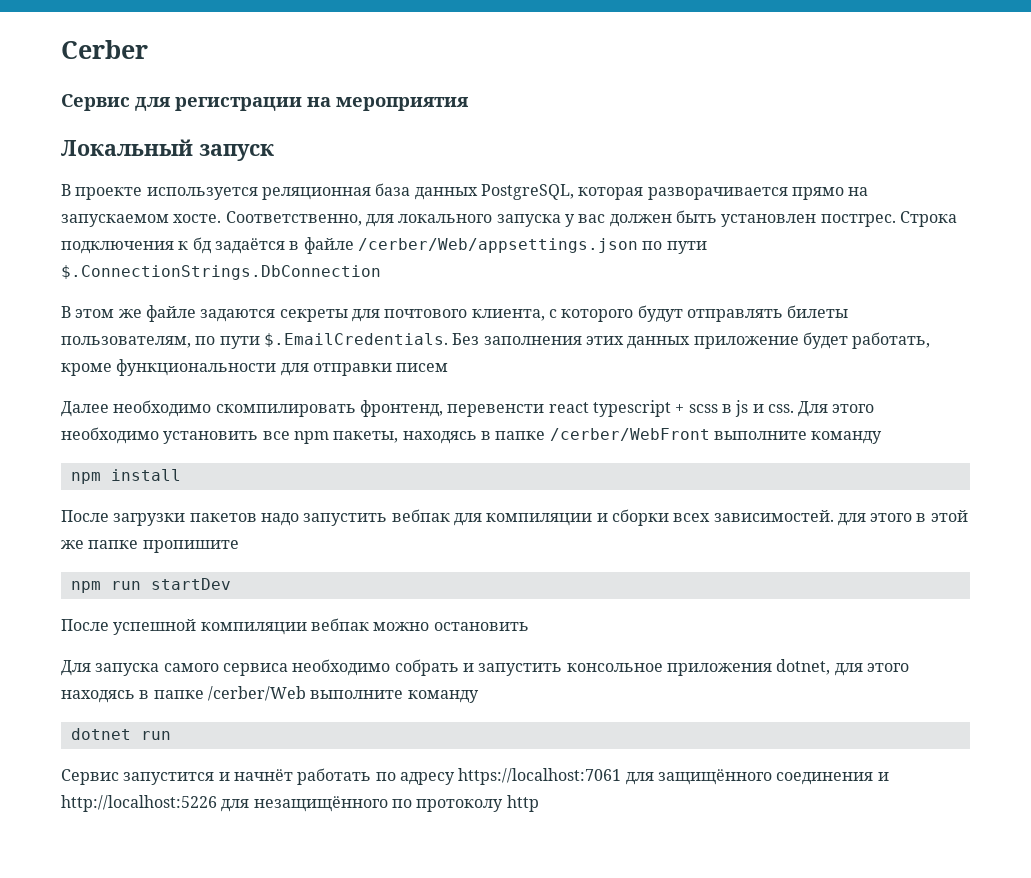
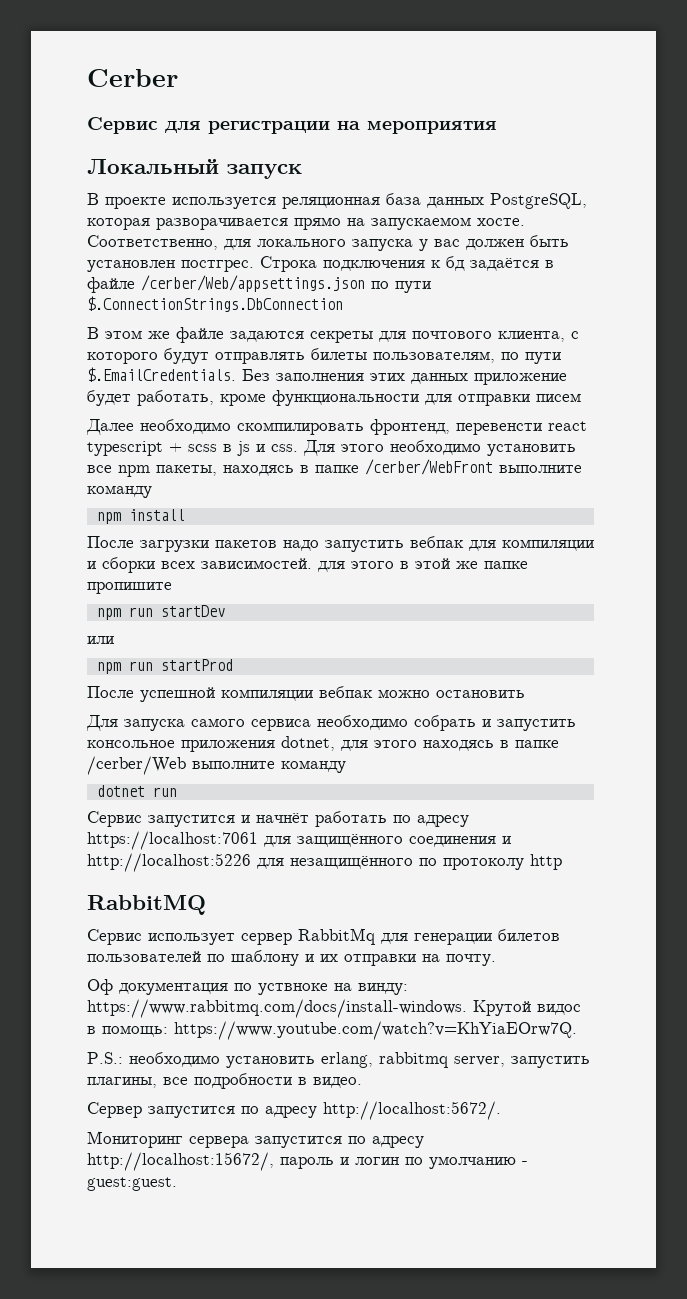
+ или
+ npm run startProd
+ RabbitMQ
+ Сервис использует сервер RabbitMq для генерации билетов пользователей по шаблону и их отправки на почту.
+ Оф документация по уствноке на винду: https://www.rabbitmq.com/docs/install-windows. Крутой видос в помощь: https://www.youtube.com/watch?v=KhYiaEOrw7Q.
+ P.S.: необходимо установить erlang, rabbitmq server, запустить плагины, все подробности в видео.
+ Сервер запустится по адресу http://localhost:5672/.
+ Мониторинг сервера запустится по адресу http://localhost:15672/, пароль и логин по умолчанию - guest:guest.

